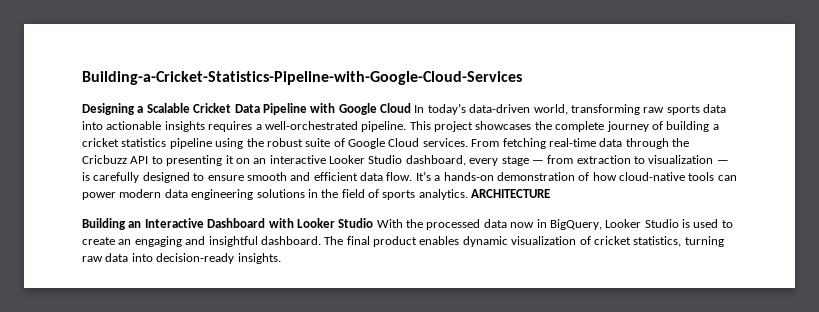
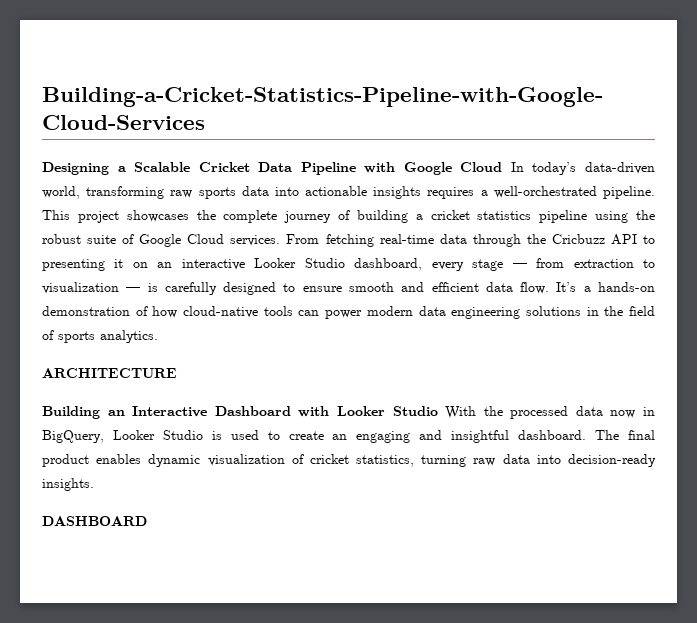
- It’s a hands-on demonstration of how cloud-native tools can power modern data engineering solutions in the field of sports analytics. ARCHITECTURE
+ It’s a hands-on demonstration of how cloud-native tools can power modern data engineering solutions in the field of sports analytics.
+ ARCHITECTURE
+ DASHBOARD

